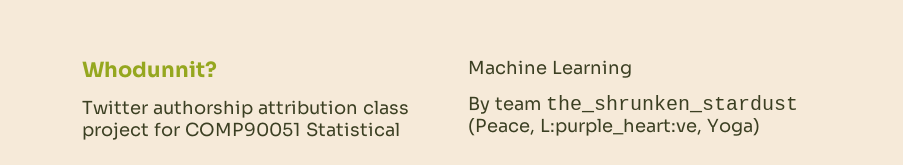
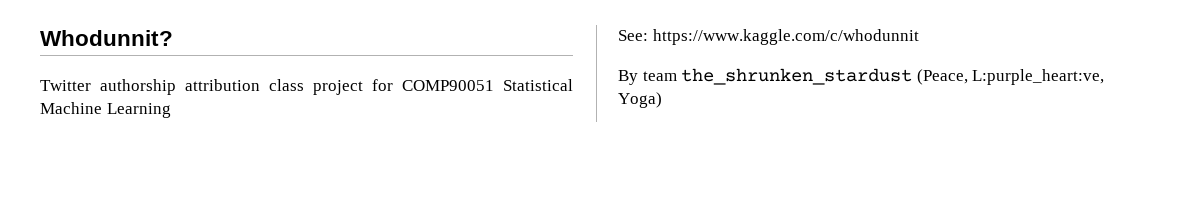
+ See: https://www.kaggle.com/c/whodunnit

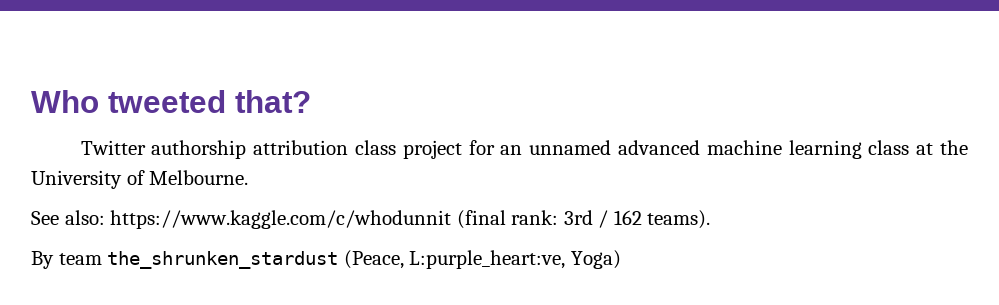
- Whodunnit?
+ Who tweeted that?
- Twitter authorship attribution class project for COMP90051 Statistical Machine Learning
- See: https://www.kaggle.com/c/whodunnit
+ Twitter authorship attribution class project for an unnamed advanced machine learning class at the University of Melbourne.
+ See also: https://www.kaggle.com/c/whodunnit (final rank: 3rd / 162 teams).

